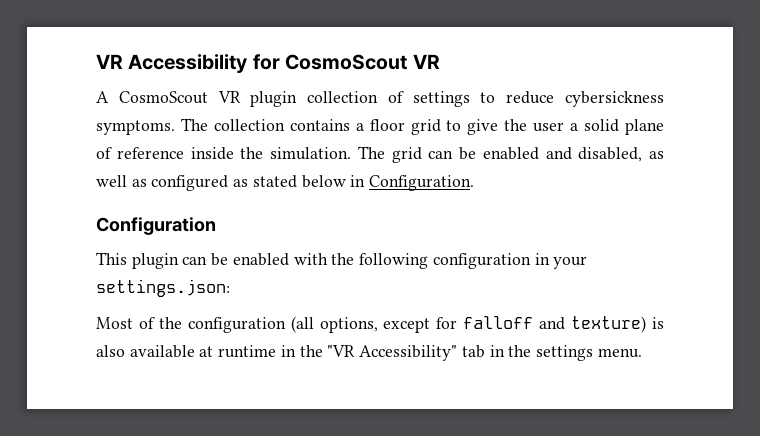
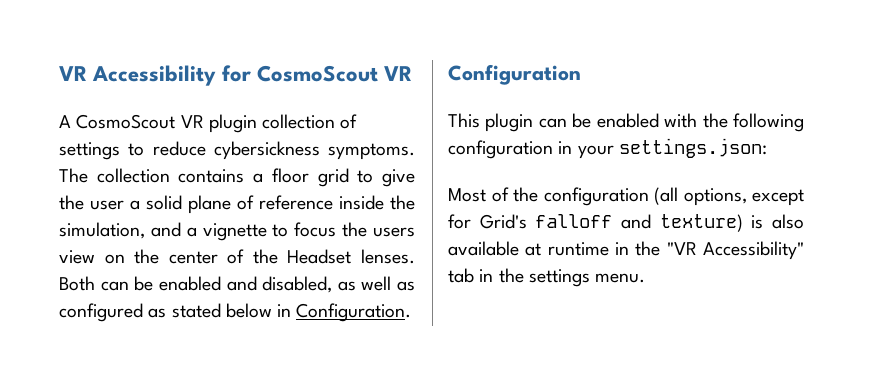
- The collection contains a floor grid to give the user a solid plane of reference inside the simulation. The grid can be enabled and disabled, as well as configured as stated below in Configuration.
+ The collection contains a floor grid to give the user a solid plane of reference inside the simulation, and a vignette to focus the users view on the center of the Headset lenses. Both can be enabled and disabled, as well as configured as stated below in Configuration.
- Most of the configuration (all options, except for falloff and texture) is also available at runtime in the "VR Accessibility" tab in the settings menu.
+ Most of the configuration (all options, except for Grid's falloff and texture) is also available at runtime in the "VR Accessibility" tab in the settings menu.

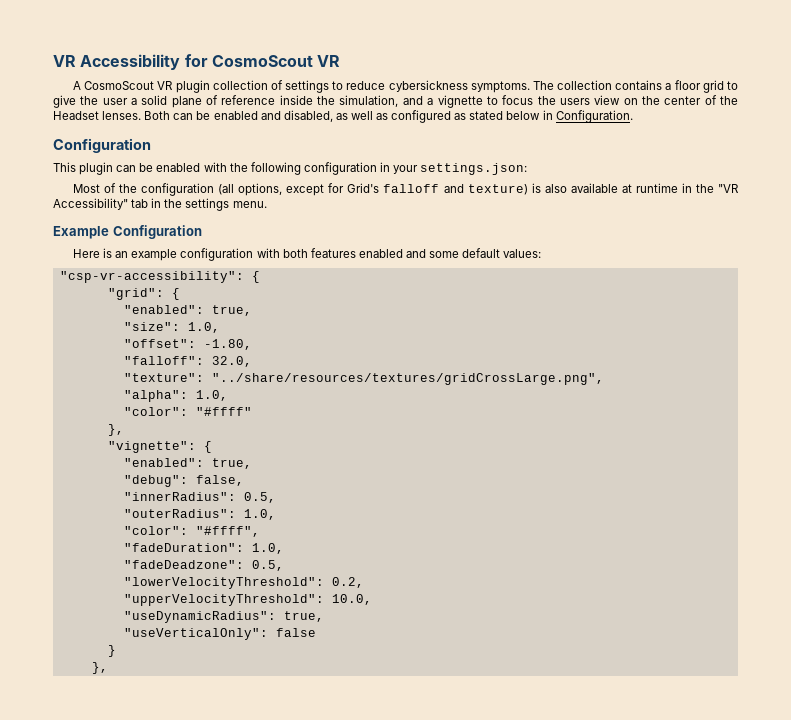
+ Example Configuration
+ Here is an example configuration with both features enabled and some default values:
+ "csp-vr-accessibility": {
+ "grid": {
+ "enabled": true,
+ "size": 1.0,
+ "offset": -1.80,
+ "falloff": 32.0,
+ "texture": "../share/resources/textures/gridCrossLarge.png",
+ "alpha": 1.0,
+ "color": "#ffff"
+ },
+ "vignette": {
+ "enabled": true,
+ "debug": false,
+ "innerRadius": 0.5,
+ "outerRadius": 1.0,
+ "color": "#ffff",
+ "fadeDuration": 1.0,
+ "fadeDeadzone": 0.5,
+ "lowerVelocityThreshold": 0.2,
+ "upperVelocityThreshold": 10.0,
+ "useDynamicRadius": true,
+ "useVerticalOnly": false
+ }
+ },

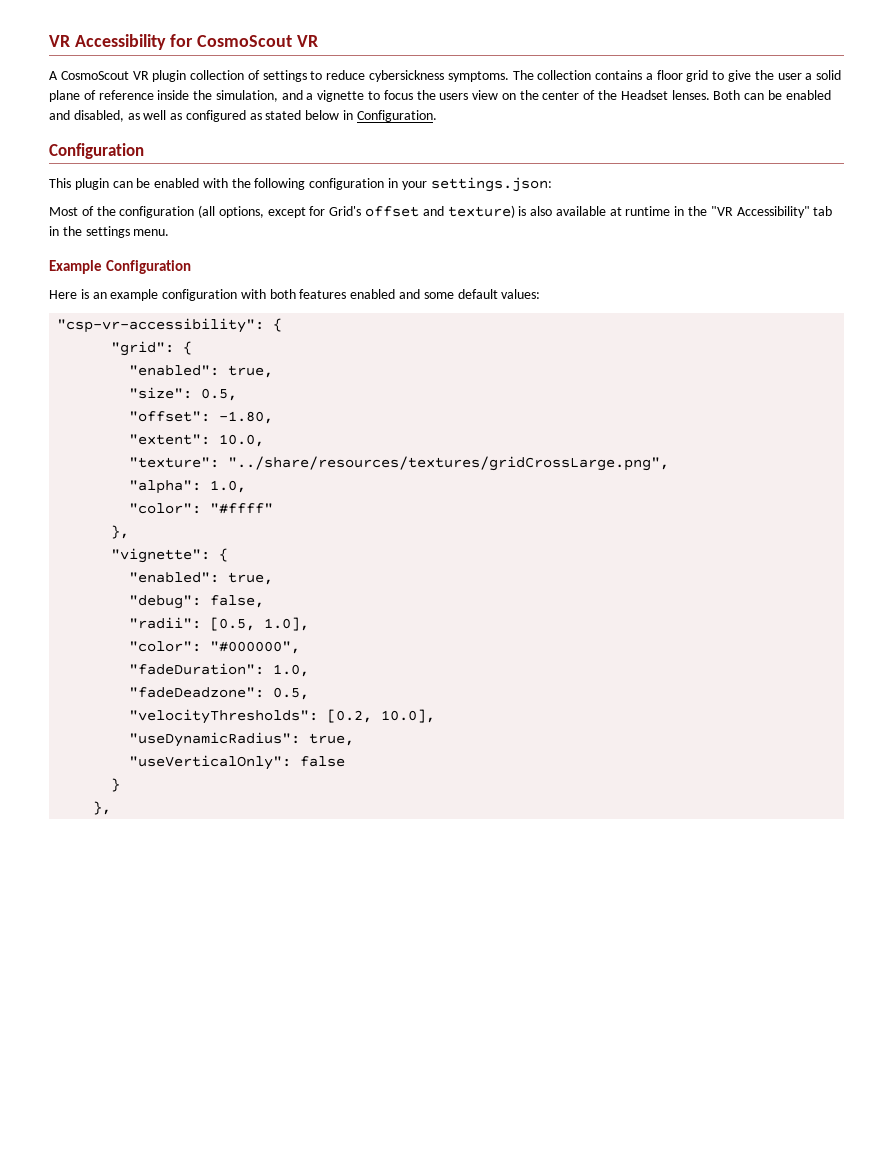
- Most of the configuration (all options, except for Grid's falloff and texture) is also available at runtime in the "VR Accessibility" tab in the settings menu.
+ Most of the configuration (all options, except for Grid's offset and texture) is also available at runtime in the "VR Accessibility" tab in the settings menu.
- "size": 1.0,
+ "size": 0.5,
- "falloff": 32.0,
+ "extent": 10.0,
- "innerRadius": 0.5,
- "outerRadius": 1.0,
- "color": "#ffff",
+ "radii": [0.5, 1.0],
+ "color": "#000000",
- "lowerVelocityThreshold": 0.2,
- "upperVelocityThreshold": 10.0,
+ "velocityThresholds": [0.2, 10.0],

